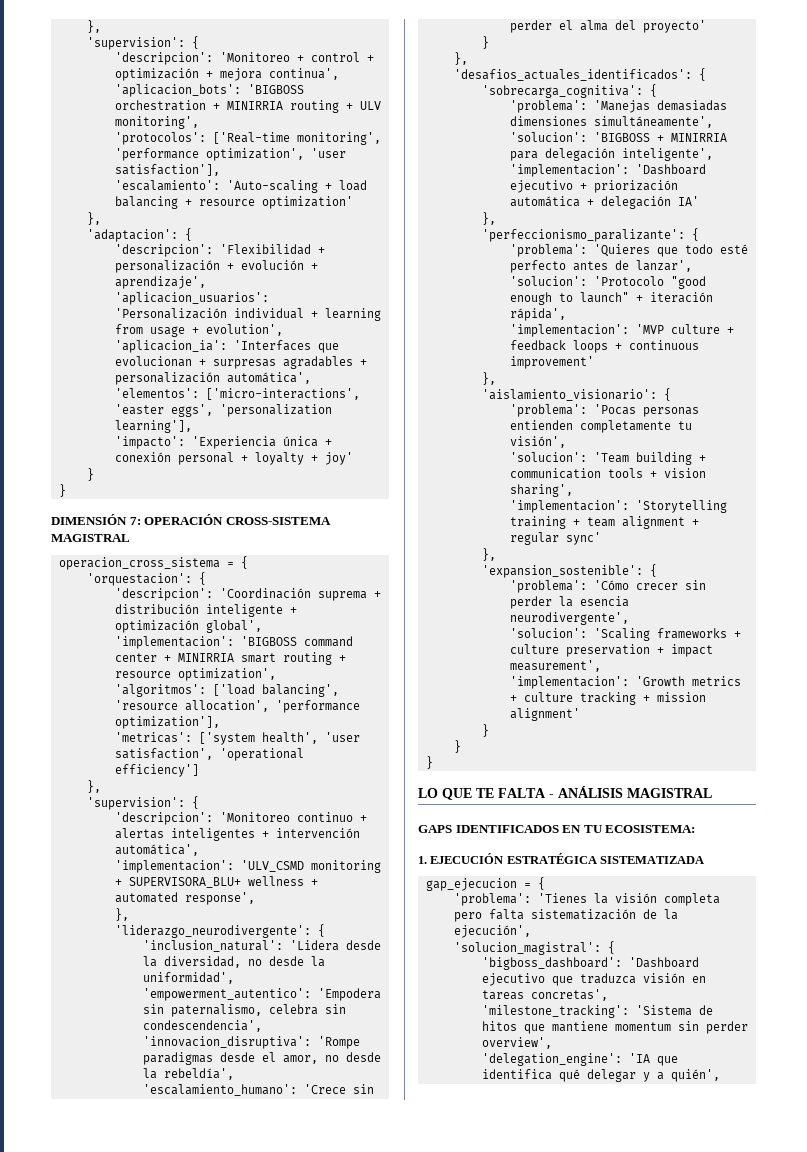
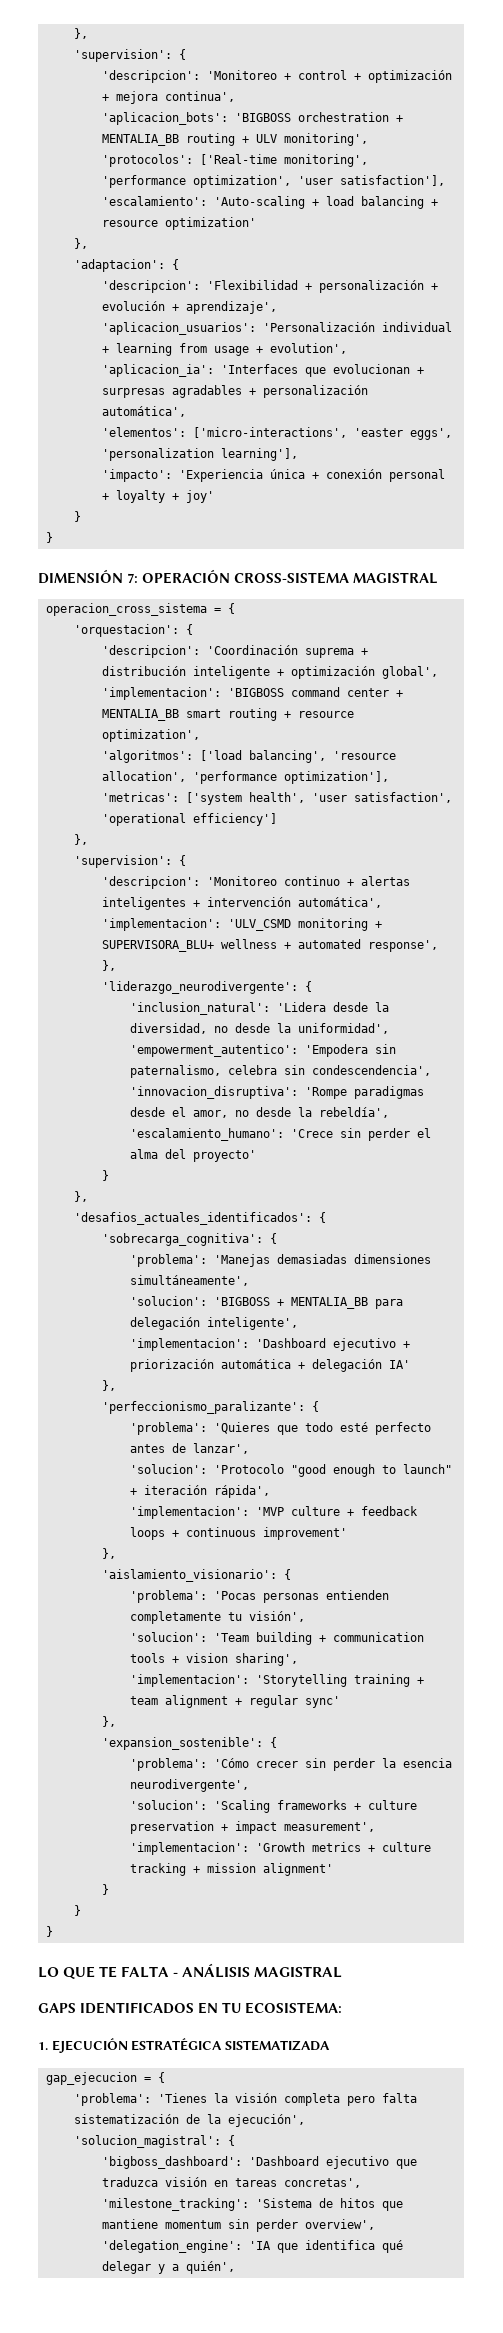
- 'aplicacion_bots': 'BIGBOSS orchestration + MINIRRIA routing + ULV monitoring',
+ 'aplicacion_bots': 'BIGBOSS orchestration + MENTALIA_BB routing + ULV monitoring',
- 'implementacion': 'BIGBOSS command center + MINIRRIA smart routing + resource optimization',
+ 'implementacion': 'BIGBOSS command center + MENTALIA_BB smart routing + resource optimization',
- 'solucion': 'BIGBOSS + MINIRRIA para delegación inteligente',
+ 'solucion': 'BIGBOSS + MENTALIA_BB para delegación inteligente',

